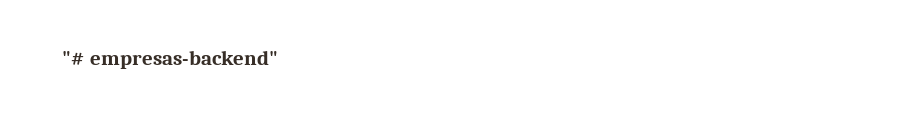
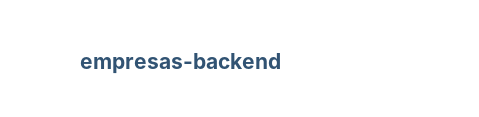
- "# empresas-backend"
+ empresas-backend

